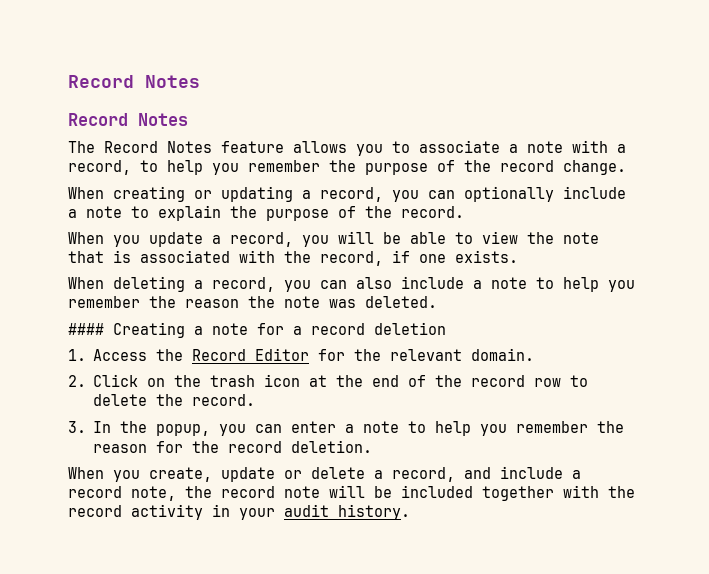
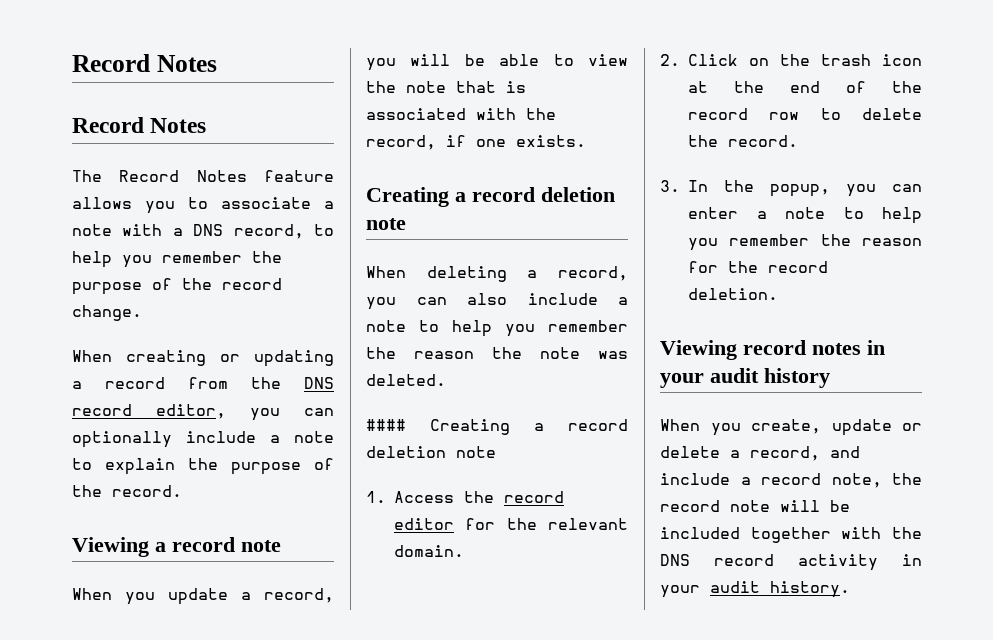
- The Record Notes feature allows you to associate a note with a record, to help you remember the purpose of the record change.
+ The Record Notes feature allows you to associate a note with a DNS record, to help you remember the purpose of the record change.
- When creating or updating a record, you can optionally include a note to explain the purpose of the record.
+ When creating or updating a record from the DNS record editor, you can optionally include a note to explain the purpose of the record.
+ Viewing a record note
  When you update a record, you will be able to view the note that is associated with the record, if one exists.
+ Creating a record deletion note
- #### Creating a note for a record deletion
+ #### Creating a record deletion note
- 1. Access the Record Editor for the relevant domain.
+ 1. Access the record editor for the relevant domain.
+ Viewing record notes in your audit history
- When you create, update or delete a record, and include a record note, the record note will be included together with the record activity in your audit history.
+ When you create, update or delete a record, and include a record note, the record note will be included together with the DNS record activity in your audit history.

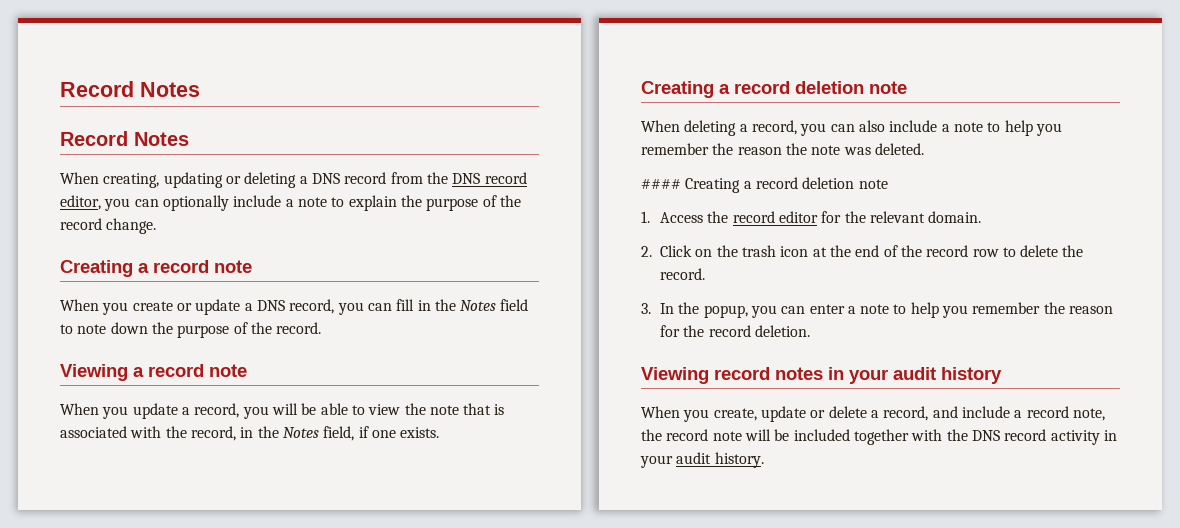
- The Record Notes feature allows you to associate a note with a DNS record, to help you remember the purpose of the record change.
- When creating or updating a record from the DNS record editor, you can optionally include a note to explain the purpose of the record.
+ When creating, updating or deleting a DNS record from the DNS record editor, you can optionally include a note to explain the purpose of the record change.
+ Creating a record note
+ When you create or update a DNS record, you can fill in the Notes field to note down the purpose of the record.
- When you update a record, you will be able to view the note that is associated with the record, if one exists.
+ When you update a record, you will be able to view the note that is associated with the record, in the Notes field, if one exists.

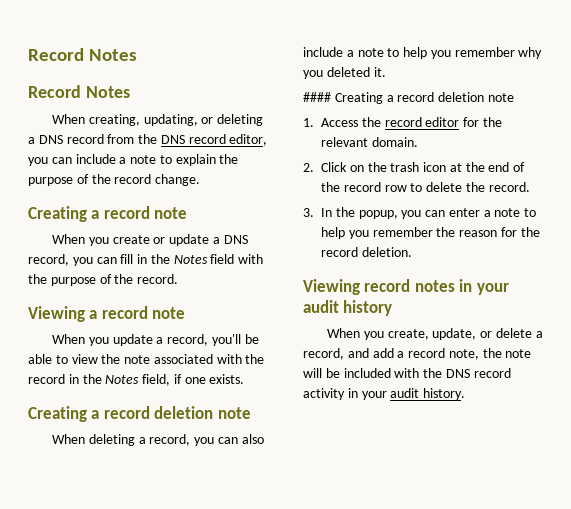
- When creating, updating or deleting a DNS record from the DNS record editor, you can optionally include a note to explain the purpose of the record change.
+ When creating, updating, or deleting a DNS record from the DNS record editor, you can include a note to explain the purpose of the record change.
- When you create or update a DNS record, you can fill in the Notes field to note down the purpose of the record.
+ When you create or update a DNS record, you can fill in the Notes field with the purpose of the record.
- When you update a record, you will be able to view the note that is associated with the record, in the Notes field, if one exists.
+ When you update a record, you'll be able to view the note associated with the record in the Notes field, if one exists.
- When deleting a record, you can also include a note to help you remember the reason the note was deleted.
+ When deleting a record, you can also include a note to help you remember why you deleted it.
- When you create, update or delete a record, and include a record note, the record note will be included together with the DNS record activity in your audit history.
+ When you create, update, or delete a record, and add a record note, the note will be included with the DNS record activity in your audit history.

